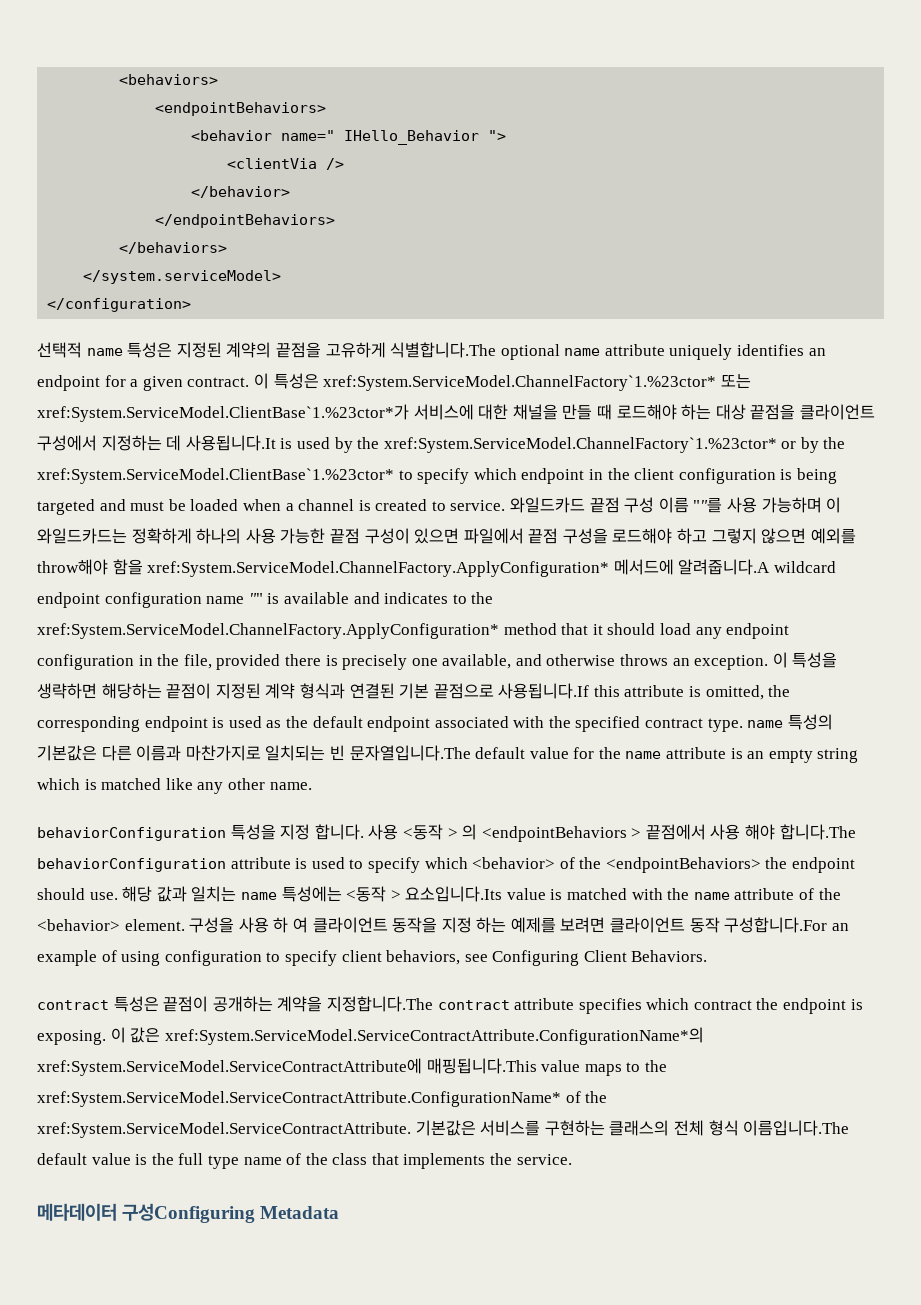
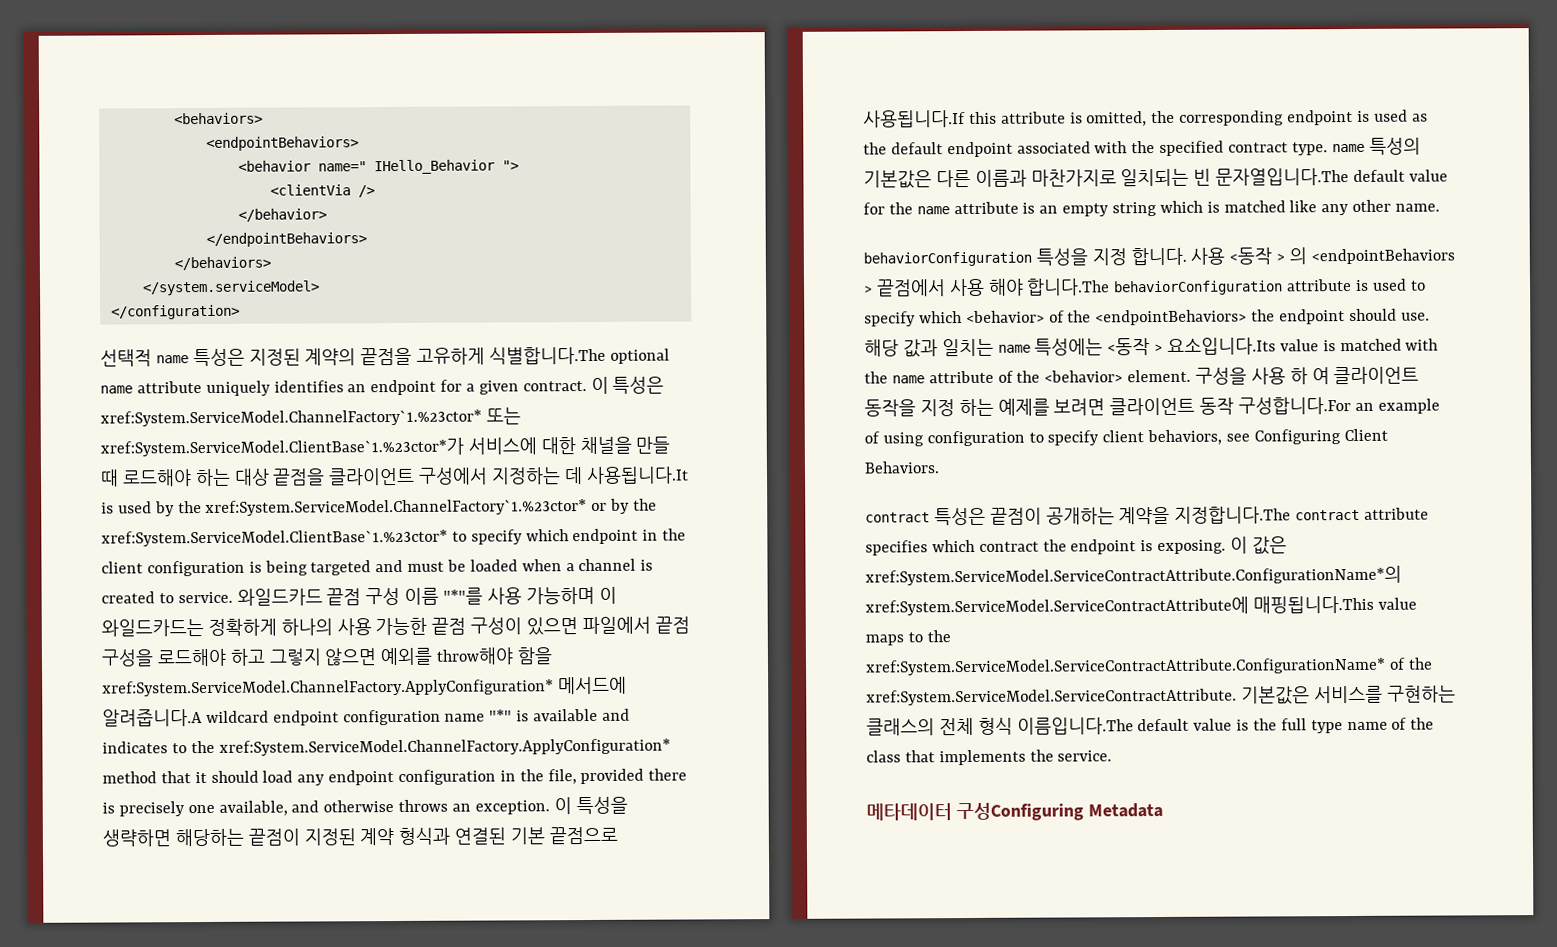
- 와일드카드 끝점 구성 이름 ""를 사용 가능하며 이 와일드카드는 정확하게 하나의 사용 가능한 끝점 구성이 있으면 파일에서 끝점 구성을 로드해야 하고 그렇지 않으면 예외를 throw해야 함을 xref:System.ServiceModel.ChannelFactory.ApplyConfiguration* 메서드에 알려줍니다.A wildcard endpoint configuration name "" is available and indicates to the xref:System.ServiceModel.ChannelFactory.ApplyConfiguration* method that it should load any endpoint configuration in the file, provided there is precisely one available, and otherwise throws an exception.
+ 와일드카드 끝점 구성 이름 "*"를 사용 가능하며 이 와일드카드는 정확하게 하나의 사용 가능한 끝점 구성이 있으면 파일에서 끝점 구성을 로드해야 하고 그렇지 않으면 예외를 throw해야 함을 xref:System.ServiceModel.ChannelFactory.ApplyConfiguration* 메서드에 알려줍니다.A wildcard endpoint configuration name "*" is available and indicates to the xref:System.ServiceModel.ChannelFactory.ApplyConfiguration* method that it should load any endpoint configuration in the file, provided there is precisely one available, and otherwise throws an exception.

